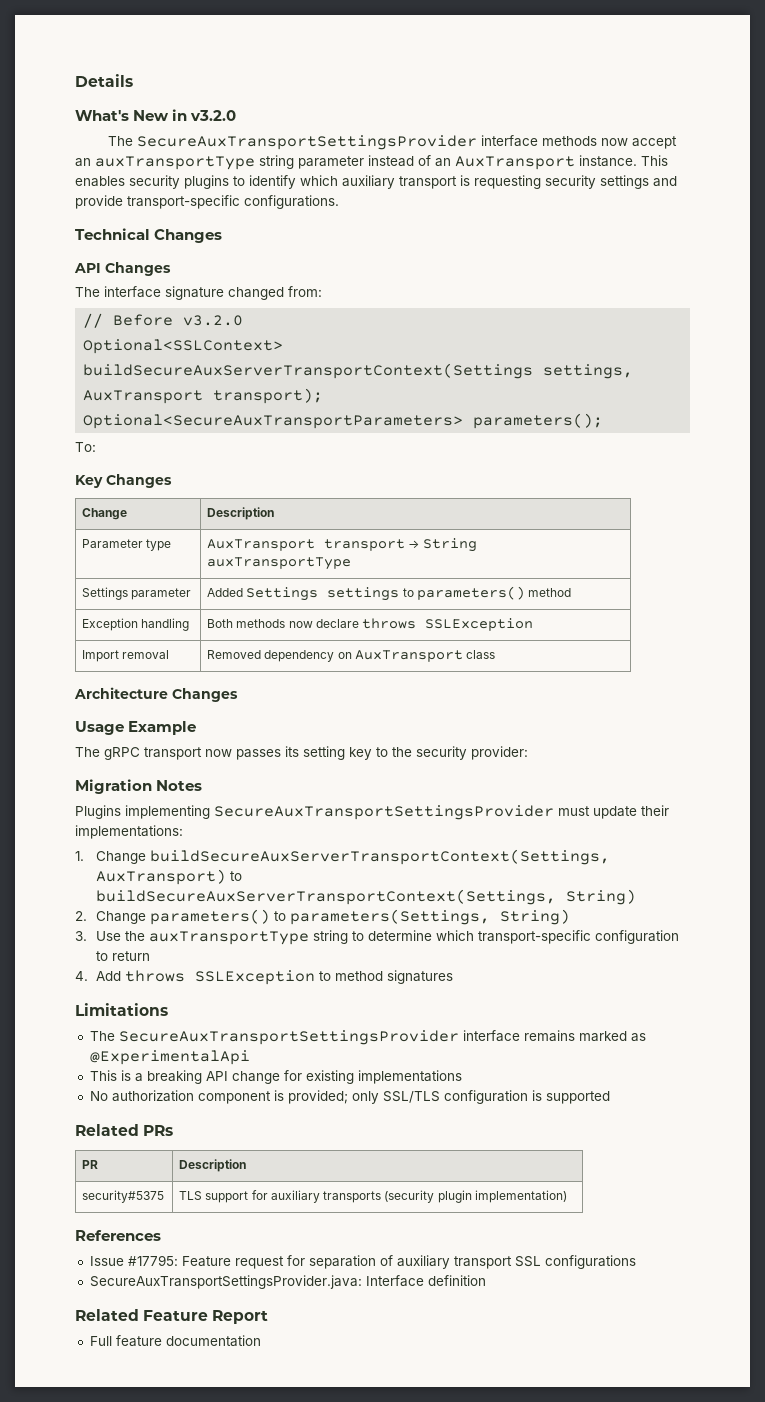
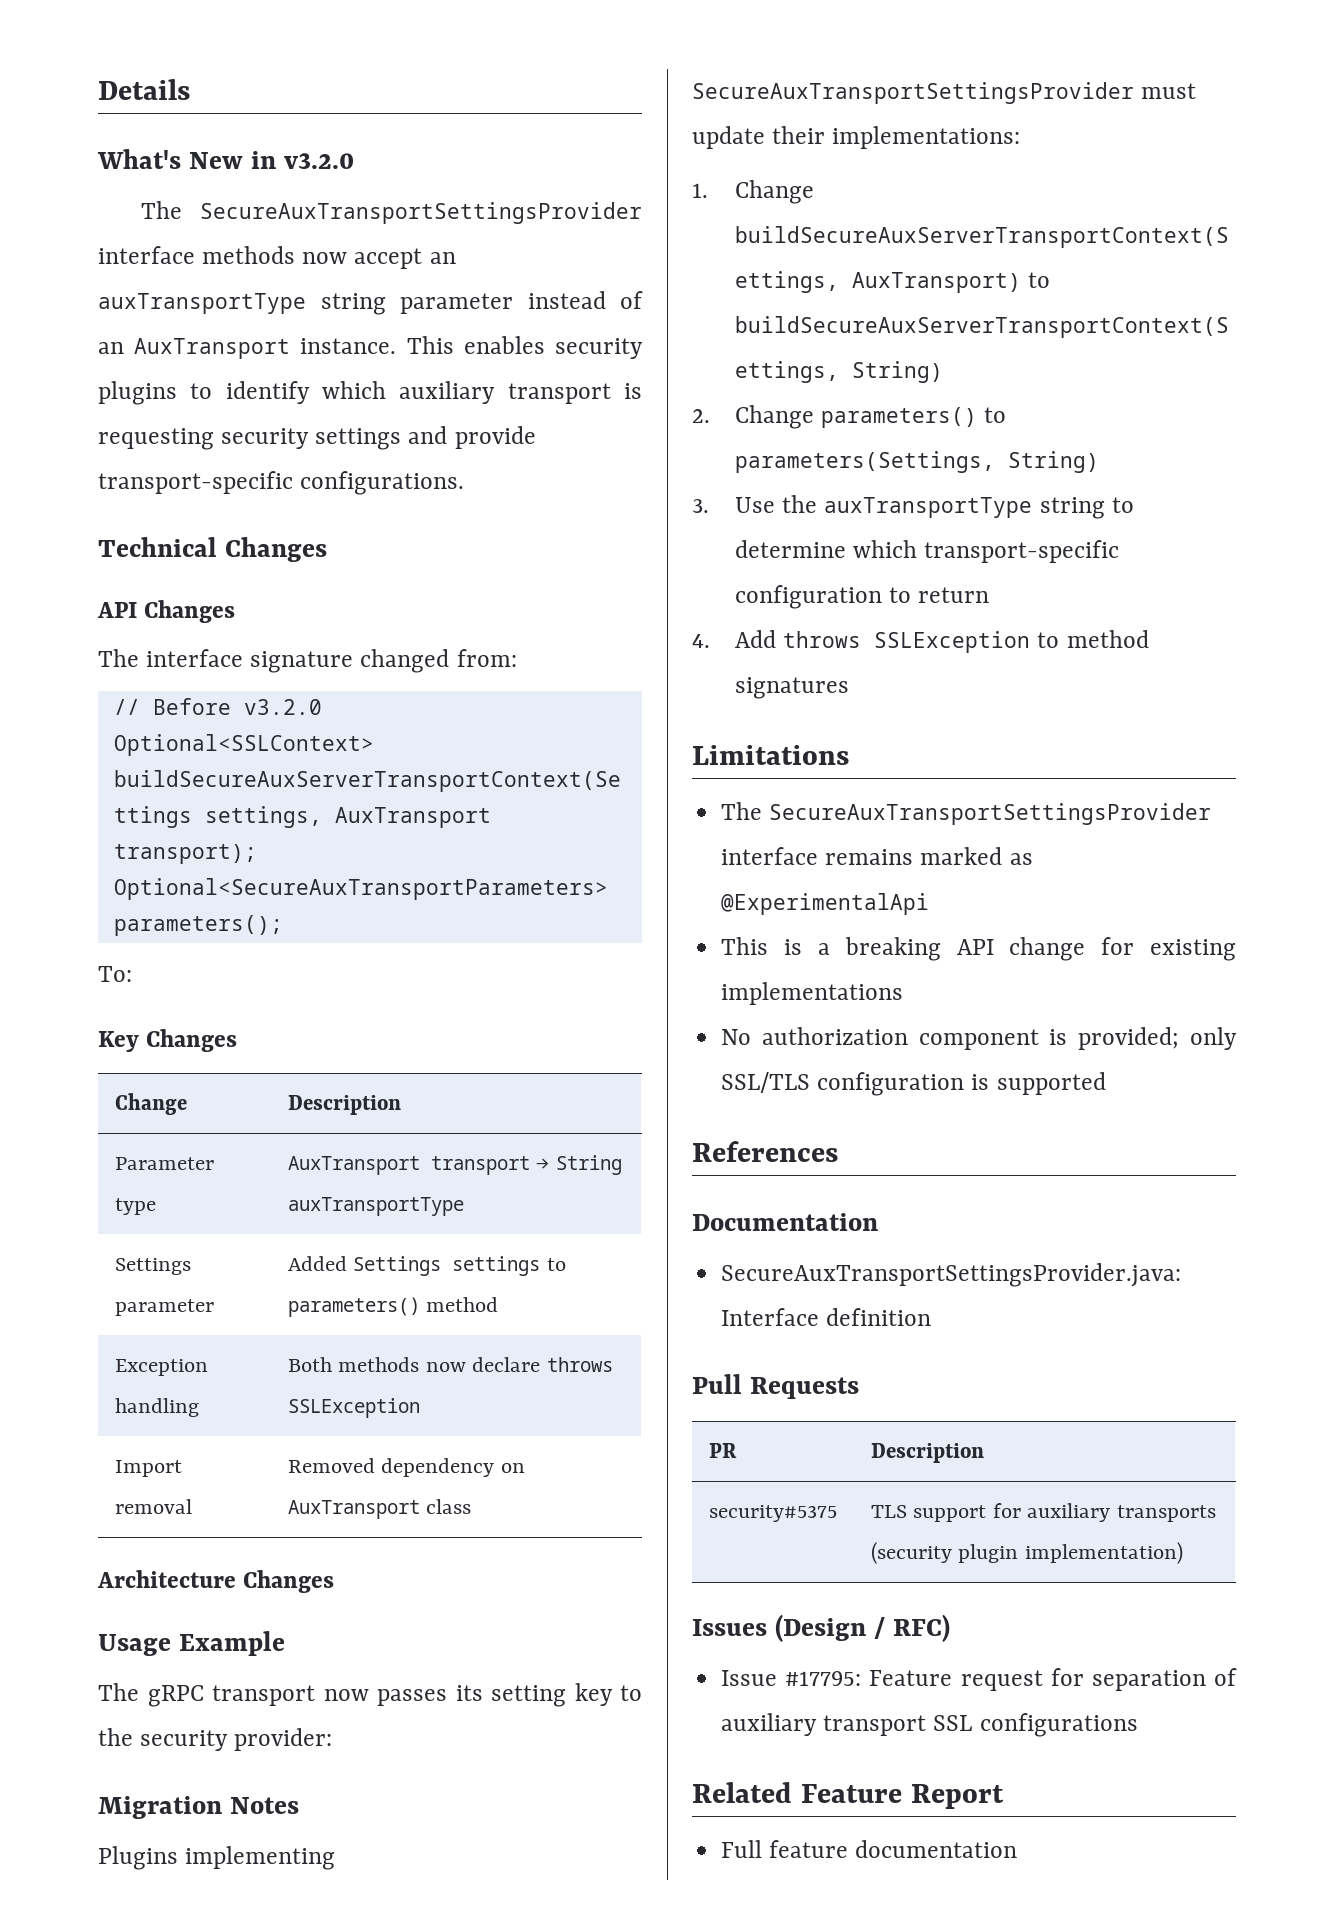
- Related PRs
+ References
+ Documentation
+ SecureAuxTransportSettingsProvider.java: Interface definition
+ Pull Requests
- References
+ Issues (Design / RFC)
- SecureAuxTransportSettingsProvider.java: Interface definition

